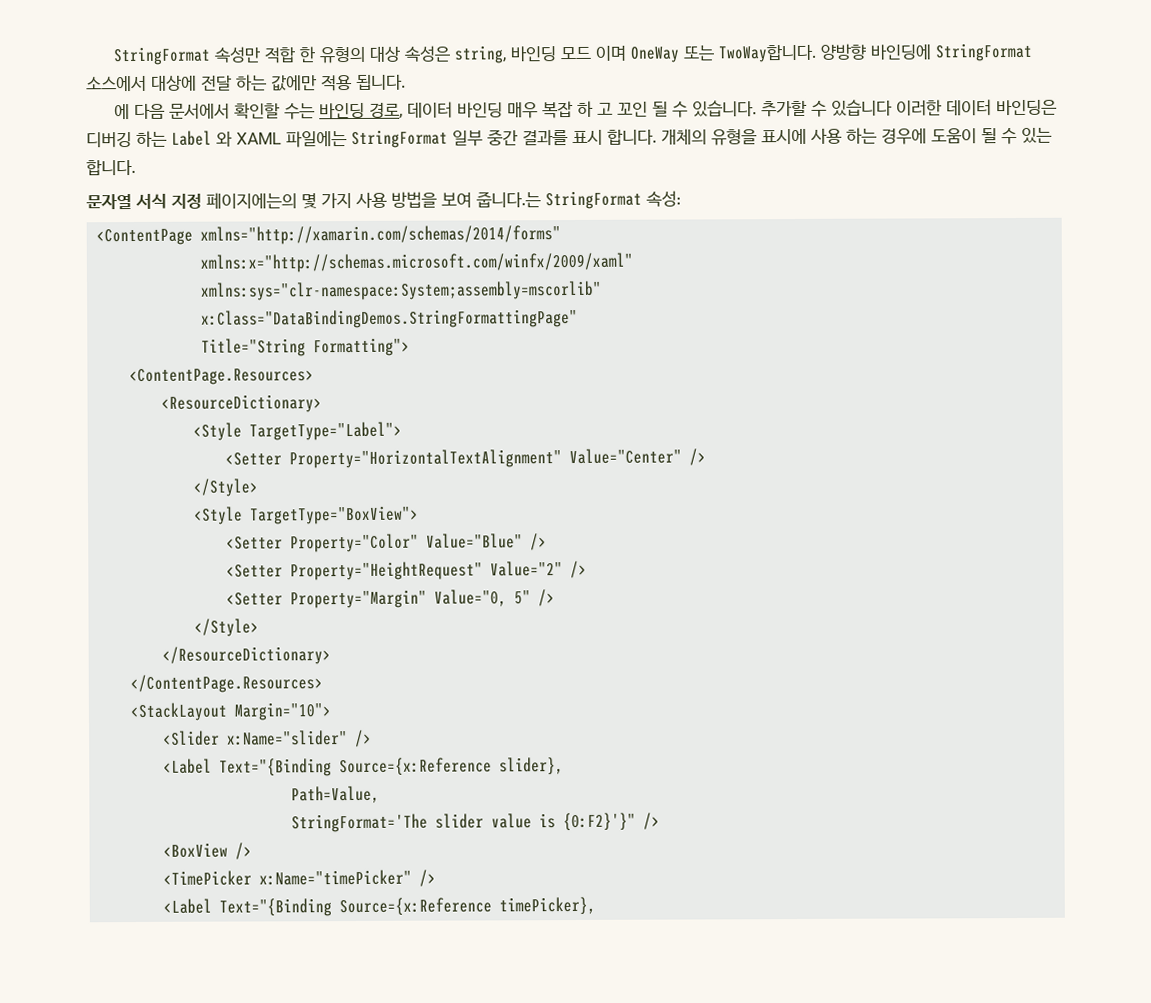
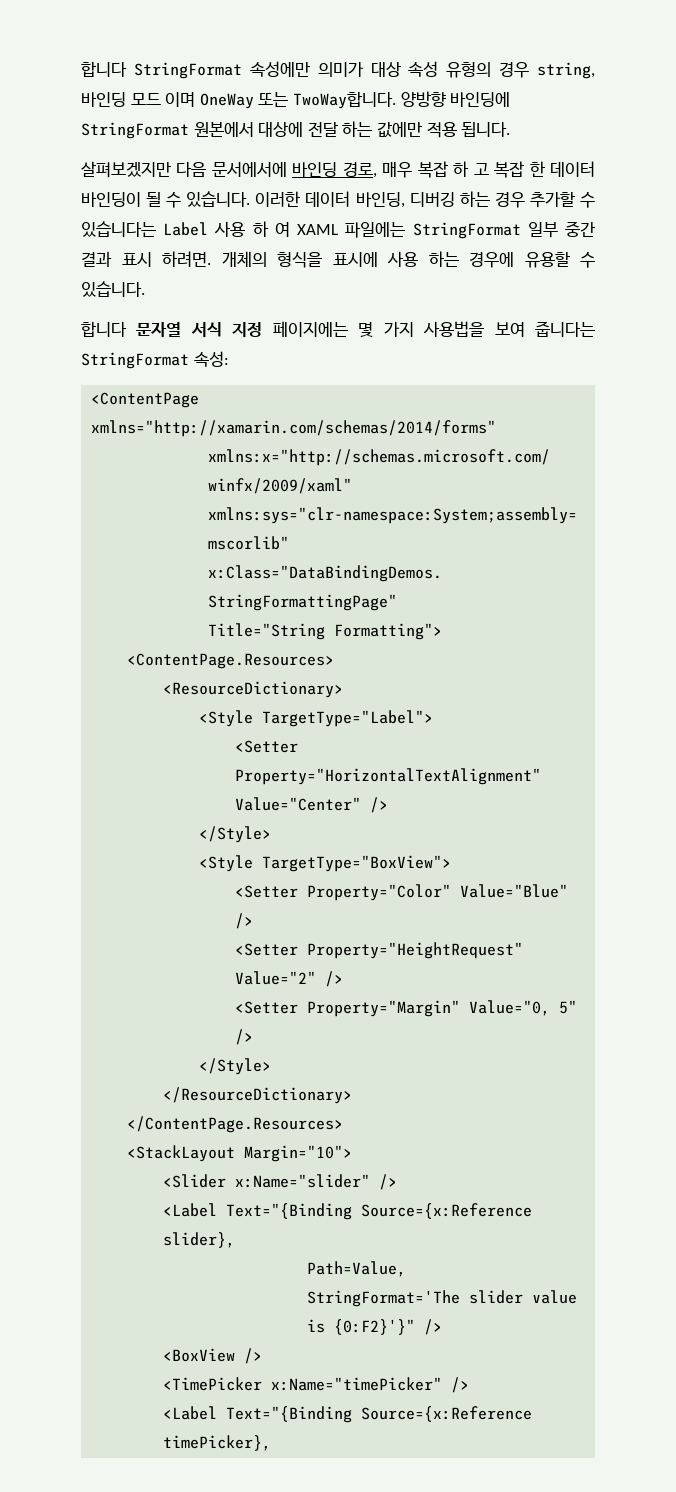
- StringFormat 속성만 적합 한 유형의 대상 속성은 string, 바인딩 모드 이며 OneWay 또는 TwoWay합니다.
+ 합니다 StringFormat 속성에만 의미가 대상 속성 유형의 경우 string, 바인딩 모드 이며 OneWay 또는 TwoWay합니다.
- 양방향 바인딩에 StringFormat 소스에서 대상에 전달 하는 값에만 적용 됩니다.
+ 양방향 바인딩에 StringFormat 원본에서 대상에 전달 하는 값에만 적용 됩니다.
- 에 다음 문서에서 확인할 수는 바인딩 경로, 데이터 바인딩 매우 복잡 하 고 꼬인 될 수 있습니다. 추가할 수 있습니다 이러한 데이터 바인딩은 디버깅 하는 Label 와 XAML 파일에는 StringFormat 일부 중간 결과를 표시 합니다. 개체의 유형을 표시에 사용 하는 경우에 도움이 될 수 있는 합니다.
- 문자열 서식 지정 페이지에는의 몇 가지 사용 방법을 보여 줍니다.는 StringFormat 속성:
+ 살펴보겠지만 다음 문서에서에 바인딩 경로, 매우 복잡 하 고 복잡 한 데이터 바인딩이 될 수 있습니다. 이러한 데이터 바인딩, 디버깅 하는 경우 추가할 수 있습니다는 Label 사용 하 여 XAML 파일에는 StringFormat 일부 중간 결과 표시 하려면. 개체의 형식을 표시에 사용 하는 경우에 유용할 수 있습니다.
+ 합니다 문자열 서식 지정 페이지에는 몇 가지 사용법을 보여 줍니다는 StringFormat 속성:

